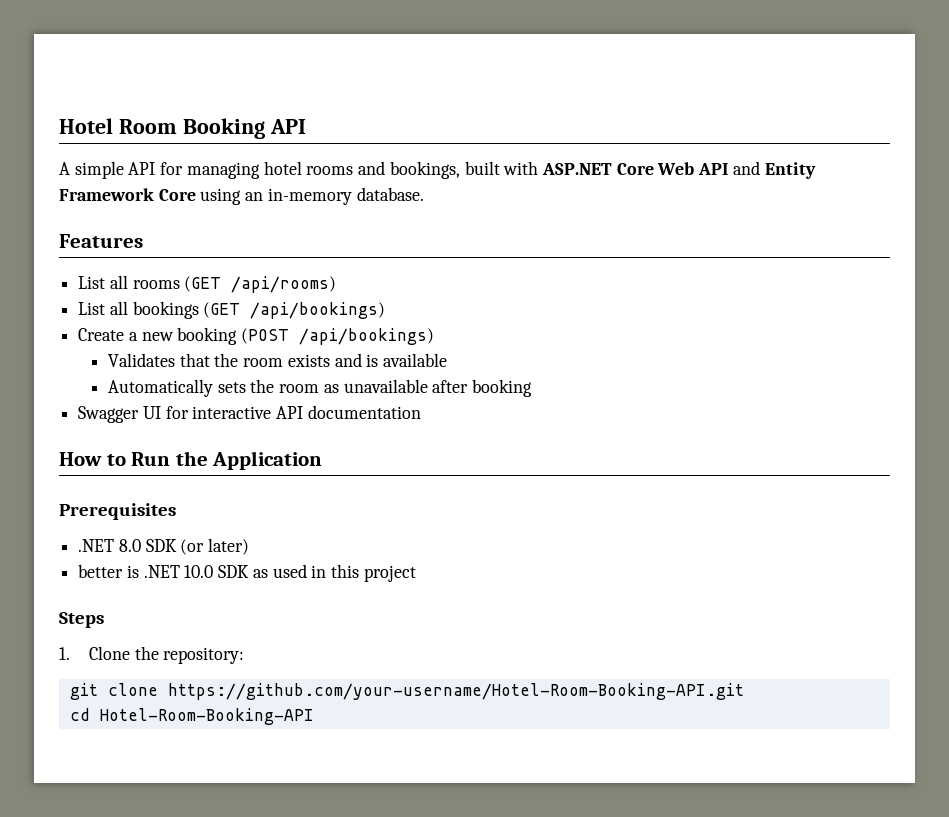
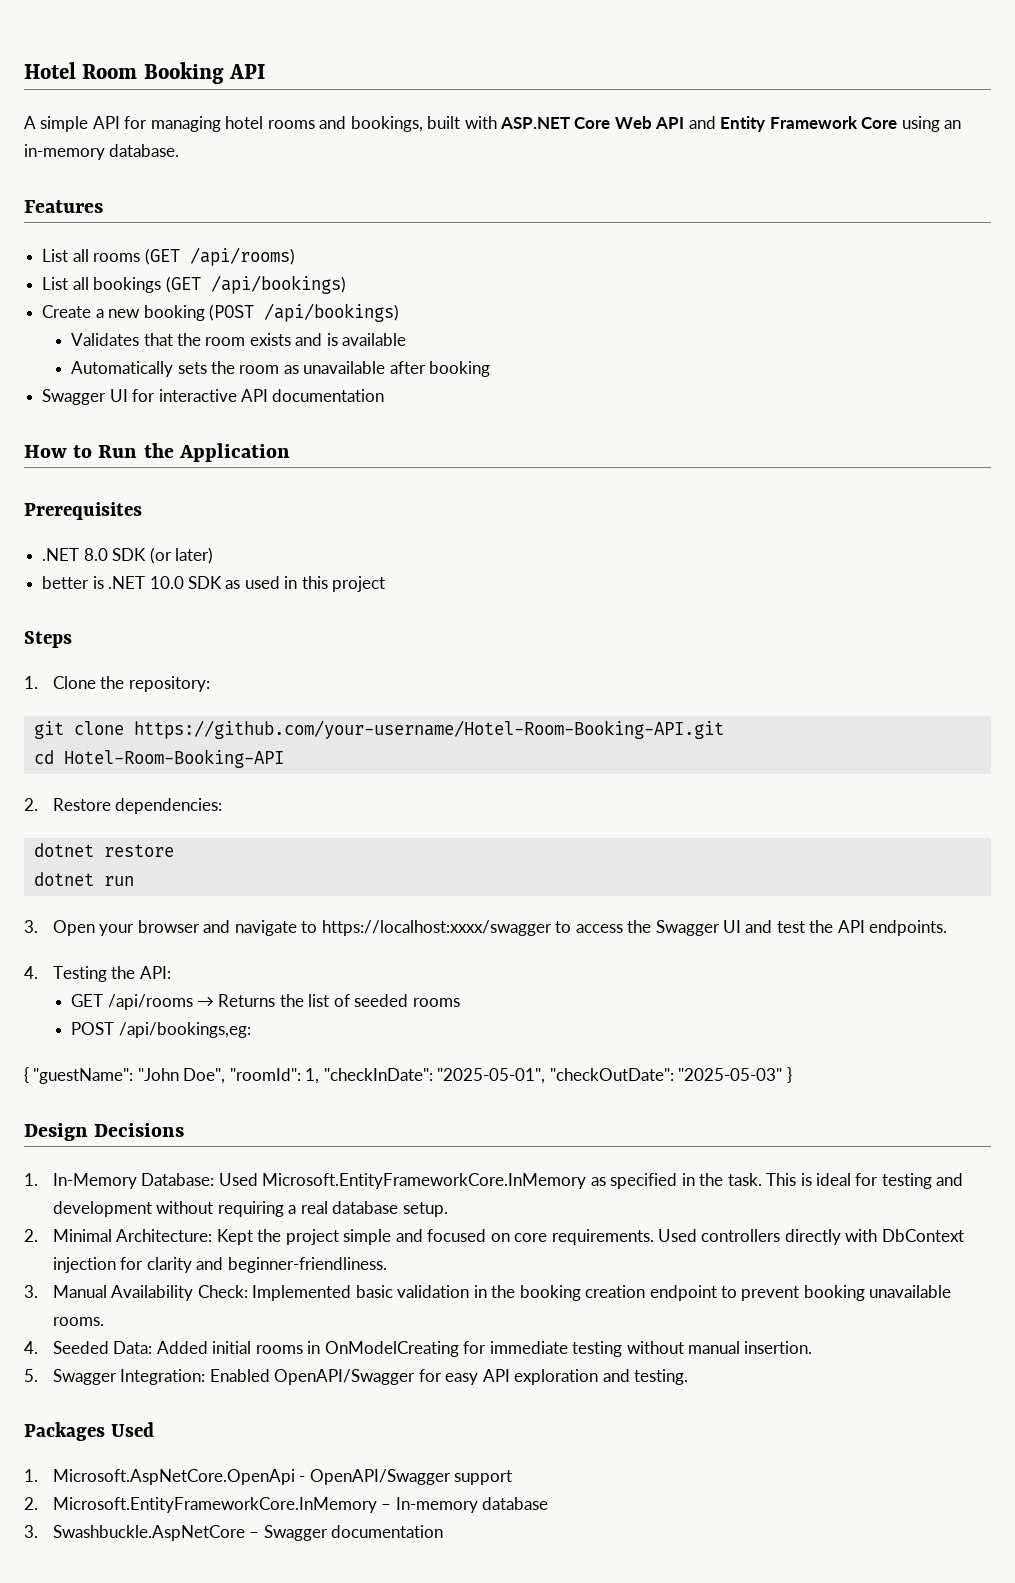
+ 2. Restore dependencies:
+ dotnet restore
+ dotnet run
+ 3. Open your browser and navigate to https://localhost:xxxx/swagger to access the Swagger UI and test the API endpoints.
+ 4. Testing the API:
+ GET /api/rooms → Returns the list of seeded rooms
+ POST /api/bookings,eg:
+ { "guestName": "John Doe", "roomId": 1, "checkInDate": "2025-05-01", "checkOutDate": "2025-05-03" }
+ Design Decisions
+ 1. In-Memory Database: Used Microsoft.EntityFrameworkCore.InMemory as specified in the task. This is ideal for testing and development without requiring a real database setup.
+ 2. Minimal Architecture: Kept the project simple and focused on core requirements. Used controllers directly with DbContext injection for clarity and beginner-friendliness.
+ 3. Manual Availability Check: Implemented basic validation in the booking creation endpoint to prevent booking unavailable rooms.
+ 4. Seeded Data: Added initial rooms in OnModelCreating for immediate testing without manual insertion.
+ 5. Swagger Integration: Enabled OpenAPI/Swagger for easy API exploration and testing.
+ Packages Used
+ 1. Microsoft.AspNetCore.OpenApi - OpenAPI/Swagger support
+ 2. Microsoft.EntityFrameworkCore.InMemory – In-memory database
+ 3. Swashbuckle.AspNetCore – Swagger documentation

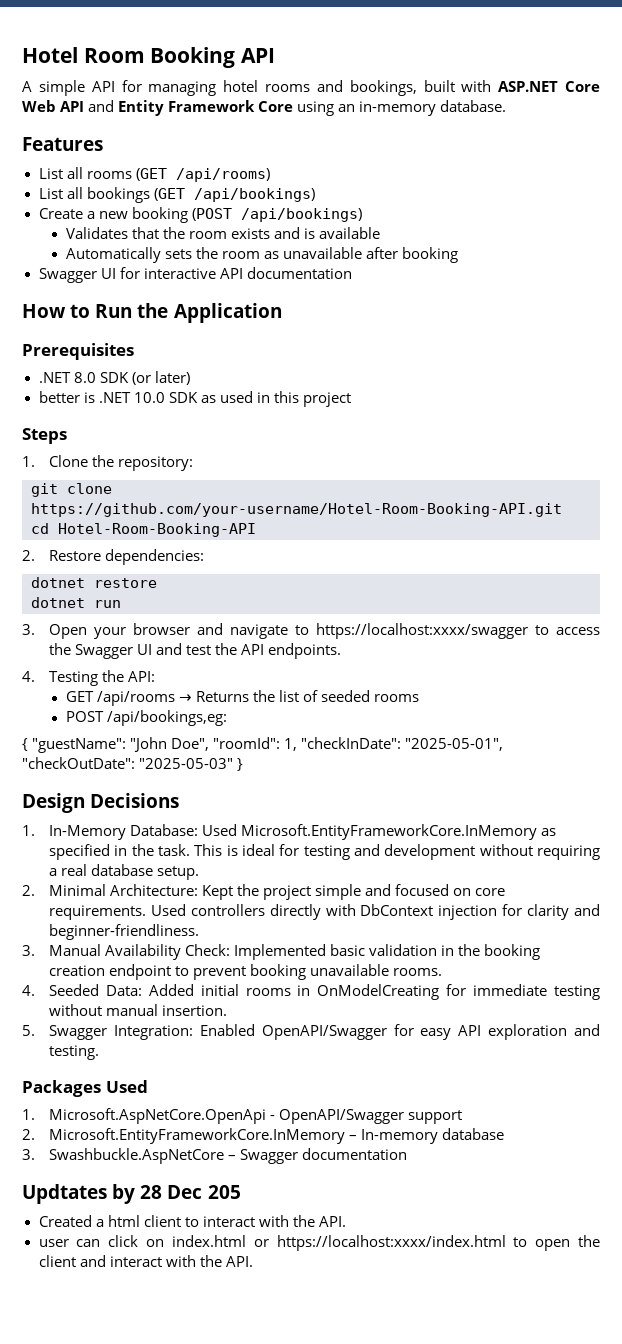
+ Updtates by 28 Dec 205
+ Created a html client to interact with the API.
+ user can click on index.html or https://localhost:xxxx/index.html to open the client and interact with the API.

